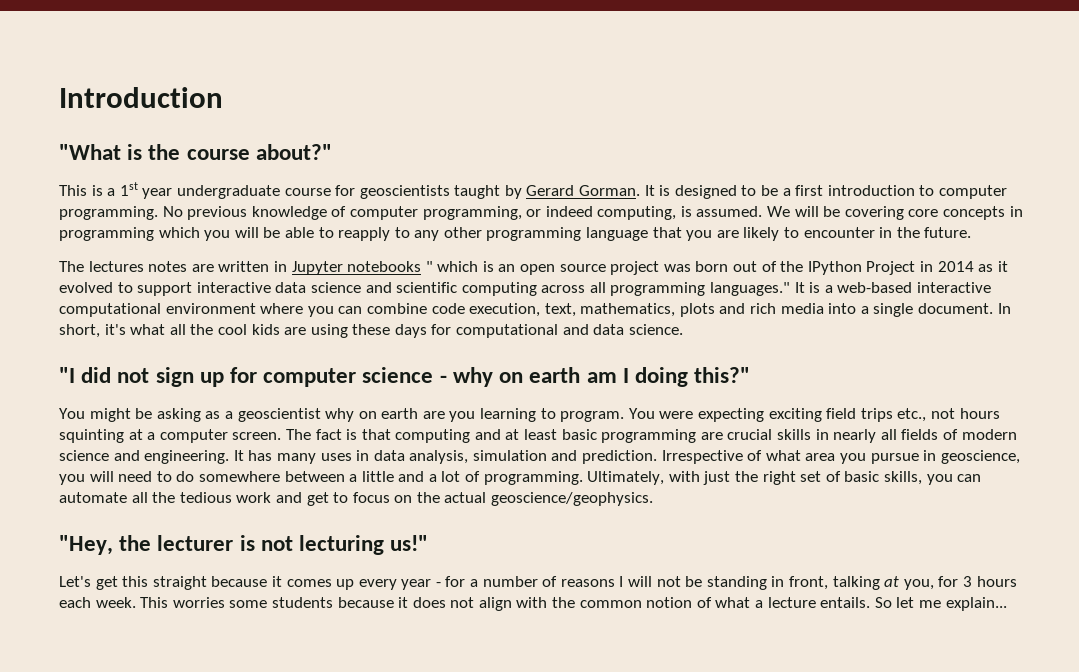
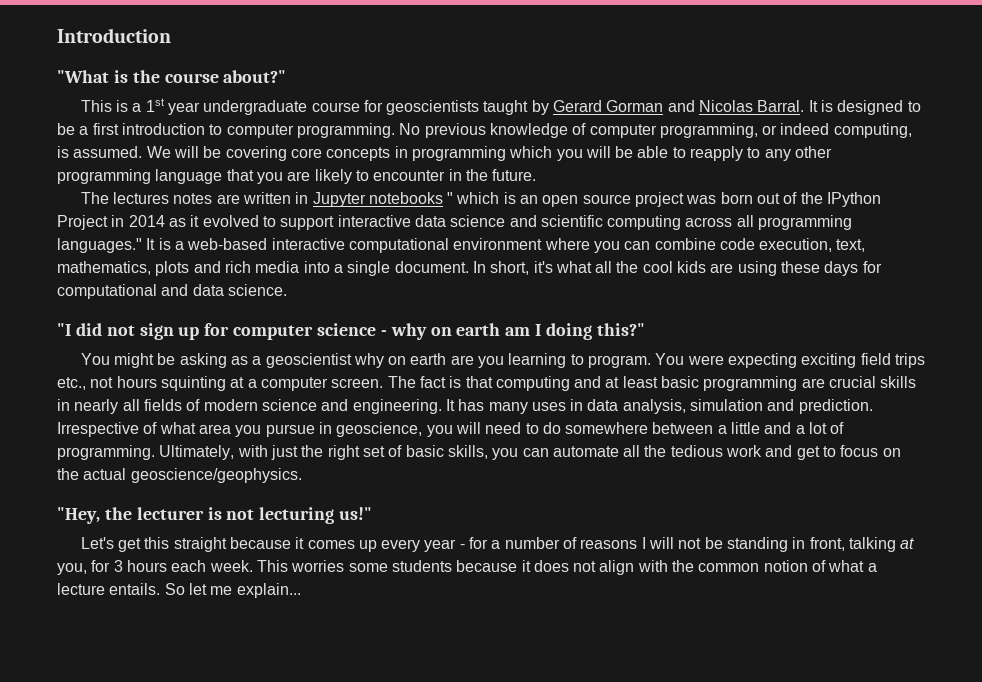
- This is a 1st year undergraduate course for geoscientists taught by Gerard Gorman.
+ This is a 1st year undergraduate course for geoscientists taught by Gerard Gorman and Nicolas Barral.

